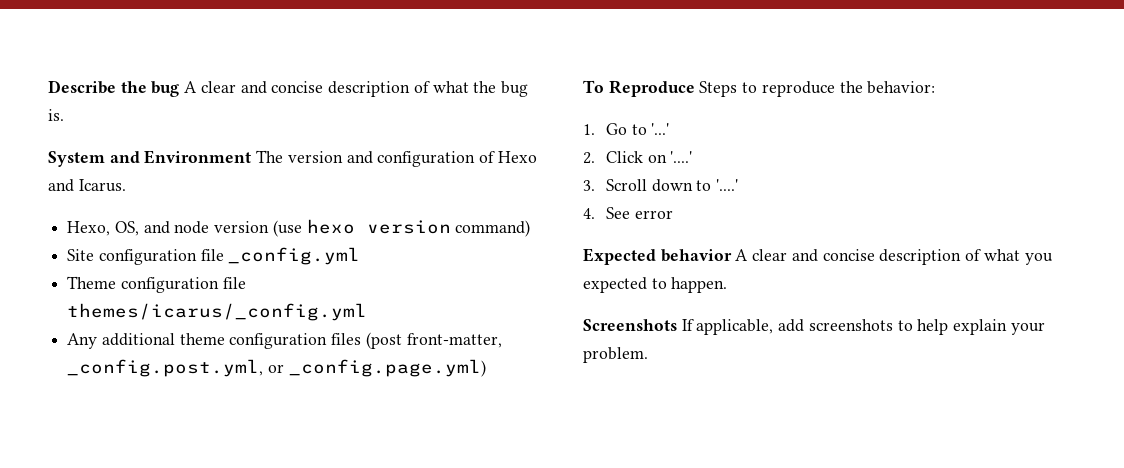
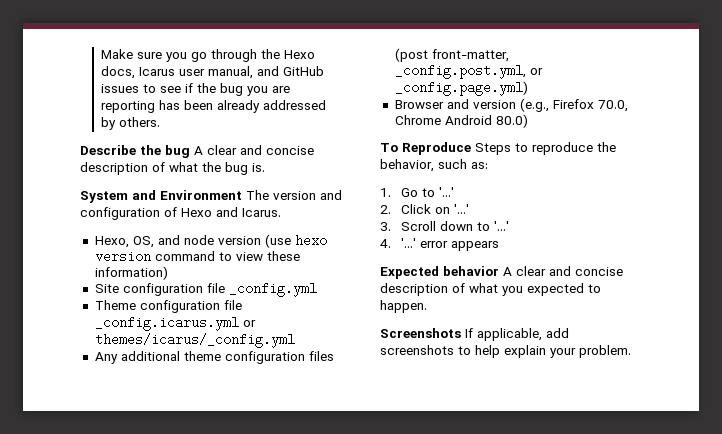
+ Make sure you go through the Hexo docs, Icarus user manual, and GitHub issues to see if the bug you are reporting has been already addressed by others.
- Hexo, OS, and node version (use hexo version command)
+ Hexo, OS, and node version (use hexo version command to view these information)
- Theme configuration file themes/icarus/_config.yml
+ Theme configuration file _config.icarus.yml or themes/icarus/_config.yml
+ Browser and version (e.g., Firefox 70.0, Chrome Android 80.0)
- To Reproduce Steps to reproduce the behavior:
+ To Reproduce Steps to reproduce the behavior, such as:
- 2. Click on '....'
+ 2. Click on '...'
- 3. Scroll down to '....'
+ 3. Scroll down to '...'
- 4. See error
+ 4. '...' error appears

